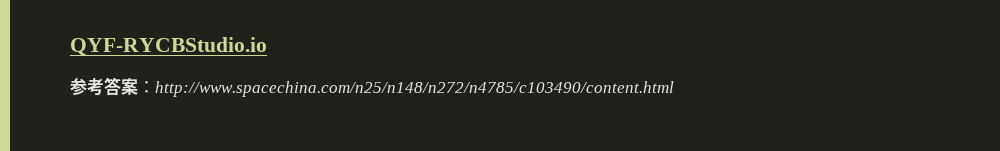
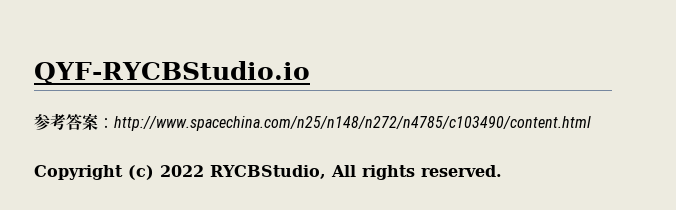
+ Copyright (c) 2022 RYCBStudio, All rights reserved.

